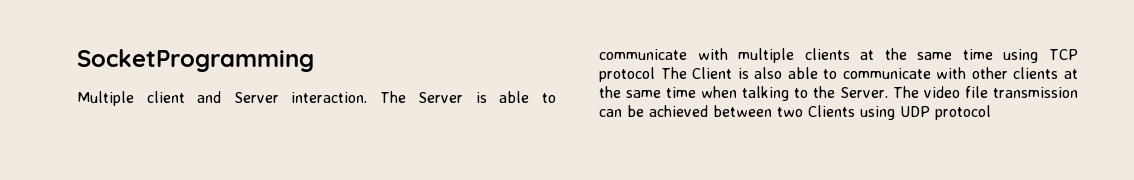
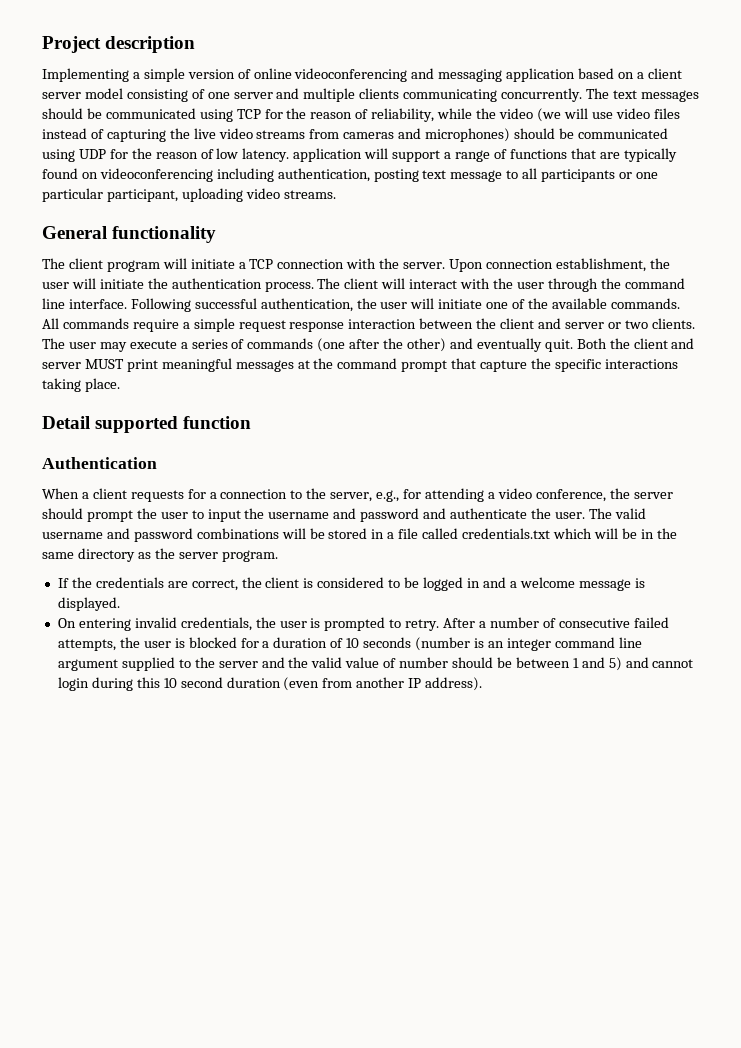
- SocketProgramming
- Multiple client and Server interaction. The Server is able to communicate with multiple clients at the same time using TCP protocol The Client is also able to communicate with other clients at the same time when talking to the Server. The video file transmission can be achieved between two Clients using UDP protocol
+ Project description
+ Implementing a simple version of online videoconferencing and messaging application based on a client server model consisting of one server and multiple clients communicating concurrently. The text messages should be communicated using TCP for the reason of reliability, while the video (we will use video files instead of capturing the live video streams from cameras and microphones) should be communicated using UDP for the reason of low latency. application will support a range of functions that are typically found on videoconferencing including authentication, posting text message to all participants or one particular participant, uploading video streams.
+ General functionality
+ The client program will initiate a TCP connection with the server. Upon connection establishment, the user will initiate the authentication process. The client will interact with the user through the command line interface. Following successful authentication, the user will initiate one of the available commands. All commands require a simple request response interaction between the client and server or two clients. The user may execute a series of commands (one after the other) and eventually quit. Both the client and server MUST print meaningful messages at the command prompt that capture the specific interactions taking place.
+ Detail supported function
+ Authentication
+ When a client requests for a connection to the server, e.g., for attending a video conference, the server should prompt the user to input the username and password and authenticate the user. The valid username and password combinations will be stored in a file called credentials.txt which will be in the same directory as the server program.
+ If the credentials are correct, the client is considered to be logged in and a welcome message is displayed.
+ On entering invalid credentials, the user is prompted to retry. After a number of consecutive failed attempts, the user is blocked for a duration of 10 seconds (number is an integer command line argument supplied to the server and the valid value of number should be between 1 and 5) and cannot login during this 10 second duration (even from another IP address).

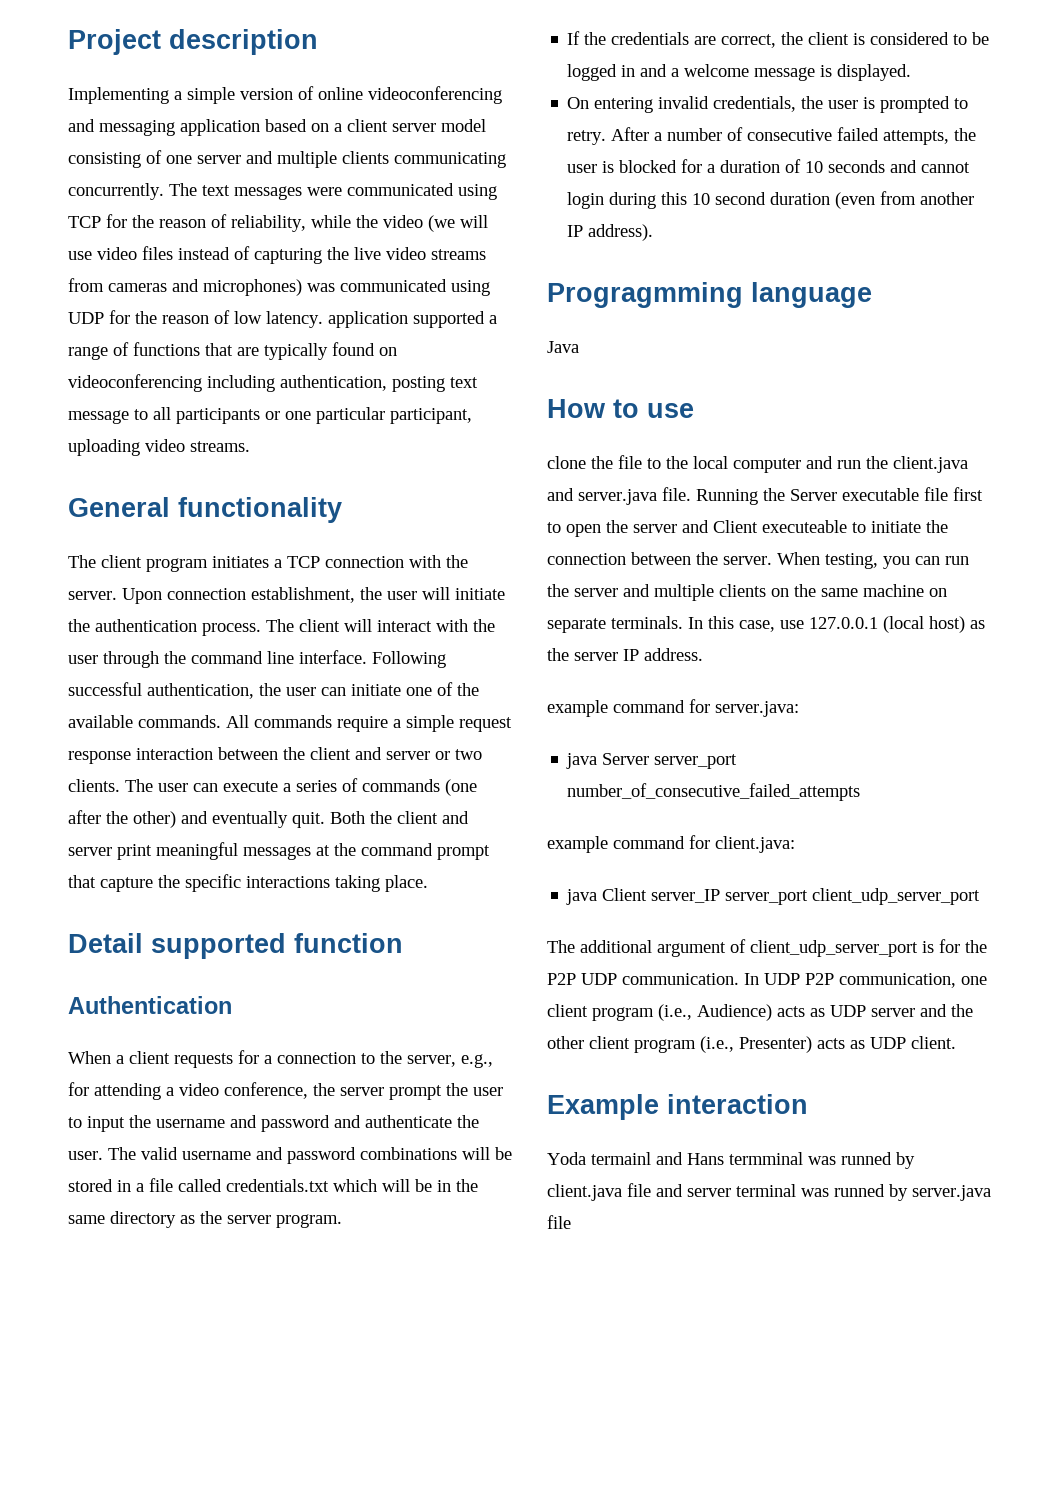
- The text messages should be communicated using TCP for the reason of reliability, while the video (we will use video files instead of capturing the live video streams from cameras and microphones) should be communicated using UDP for the reason of low latency. application will support a range of functions that are typically found on videoconferencing including authentication, posting text message to all participants or one particular participant, uploading video streams.
+ The text messages were communicated using TCP for the reason of reliability, while the video (we will use video files instead of capturing the live video streams from cameras and microphones) was communicated using UDP for the reason of low latency. application supported a range of functions that are typically found on videoconferencing including authentication, posting text message to all participants or one particular participant, uploading video streams.
- The client program will initiate a TCP connection with the server.
+ The client program initiates a TCP connection with the server.
- Following successful authentication, the user will initiate one of the available commands.
+ Following successful authentication, the user can initiate one of the available commands.
- The user may execute a series of commands (one after the other) and eventually quit.
+ The user can execute a series of commands (one after the other) and eventually quit.
- Both the client and server MUST print meaningful messages at the command prompt that capture the specific interactions taking place.
+ Both the client and server print meaningful messages at the command prompt that capture the specific interactions taking place.
- When a client requests for a connection to the server, e.g., for attending a video conference, the server should prompt the user to input the username and password and authenticate the user.
+ When a client requests for a connection to the server, e.g., for attending a video conference, the server prompt the user to input the username and password and authenticate the user.
- After a number of consecutive failed attempts, the user is blocked for a duration of 10 seconds (number is an integer command line argument supplied to the server and the valid value of number should be between 1 and 5) and cannot login during this 10 second duration (even from another IP address).
+ After a number of consecutive failed attempts, the user is blocked for a duration of 10 seconds and cannot login during this 10 second duration (even from another IP address).
+ Progragmming language
+ Java
+ How to use
+ clone the file to the local computer and run the client.java and server.java file. Running the Server executable file first to open the server and Client executeable to initiate the connection between the server. When testing, you can run the server and multiple clients on the same machine on separate terminals. In this case, use 127.0.0.1 (local host) as the server IP address.
+ example command for server.java:
+ java Server server_port number_of_consecutive_failed_attempts
+ example command for client.java:
+ java Client server_IP server_port client_udp_server_port
+ The additional argument of client_udp_server_port is for the P2P UDP communication. In UDP P2P communication, one client program (i.e., Audience) acts as UDP server and the other client program (i.e., Presenter) acts as UDP client.
+ Example interaction
+ Yoda termainl and Hans termminal was runned by client.java file and server terminal was runned by server.java file

